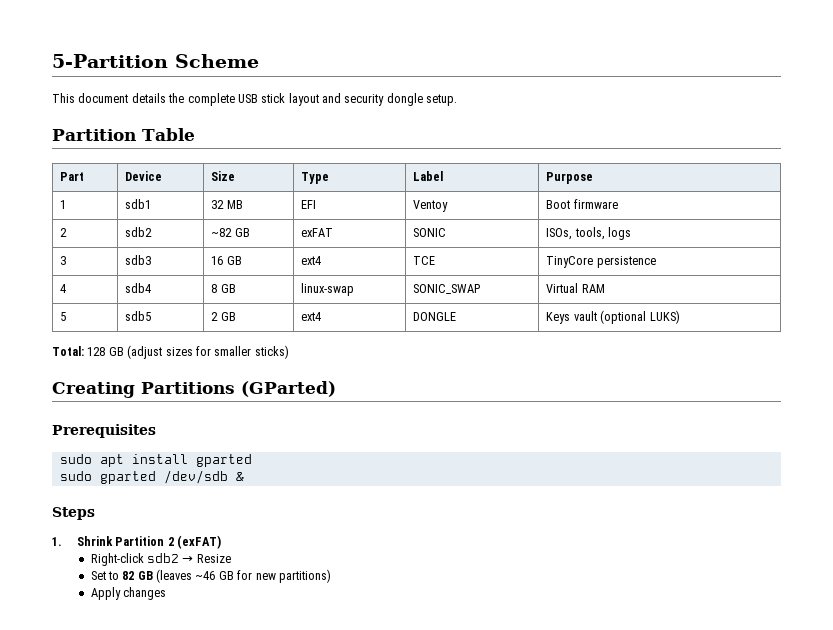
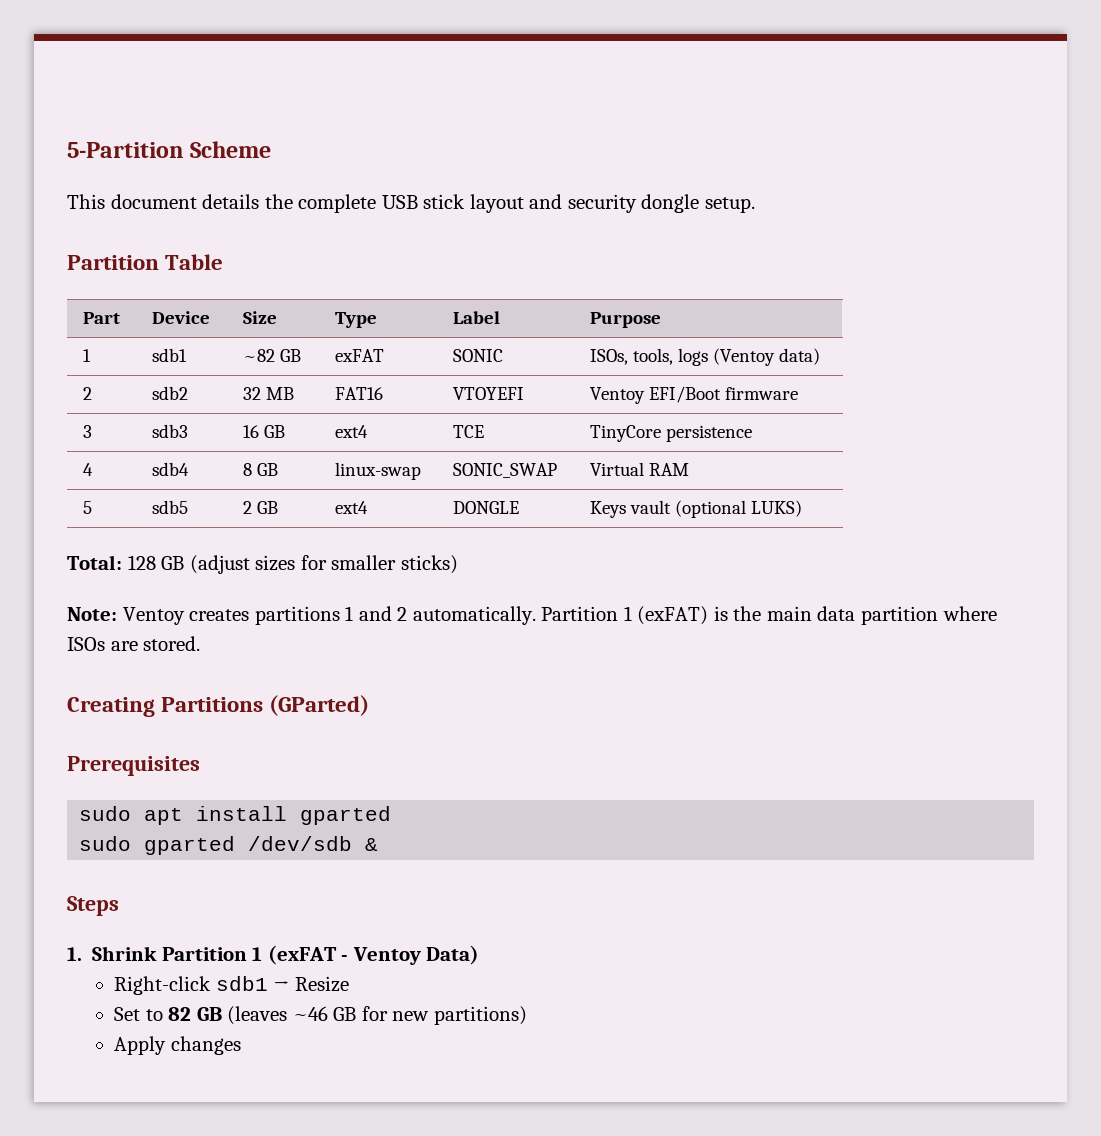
- 1 | sdb1 | 32 MB | EFI | Ventoy | Boot firmware
- 2 | sdb2 | ~82 GB | exFAT | SONIC | ISOs, tools, logs
+ 1 | sdb1 | ~82 GB | exFAT | SONIC | ISOs, tools, logs (Ventoy data)
+ 2 | sdb2 | 32 MB | FAT16 | VTOYEFI | Ventoy EFI/Boot firmware
+ Note: Ventoy creates partitions 1 and 2 automatically. Partition 1 (exFAT) is the main data partition where ISOs are stored.
- 1. Shrink Partition 2 (exFAT)
+ 1. Shrink Partition 1 (exFAT - Ventoy Data)
- Right-click sdb2 → Resize
+ Right-click sdb1 → Resize

